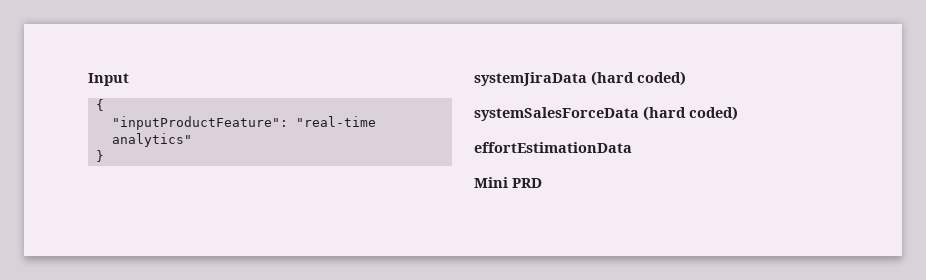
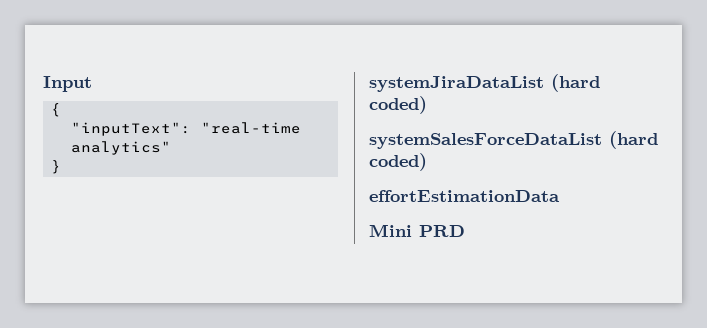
- "inputProductFeature": "real-time analytics"
+ "inputText": "real-time analytics"
- systemJiraData (hard coded)
- systemSalesForceData (hard coded)
+ systemJiraDataList (hard coded)
+ systemSalesForceDataList (hard coded)

